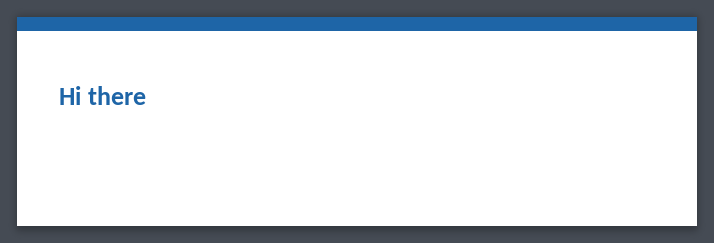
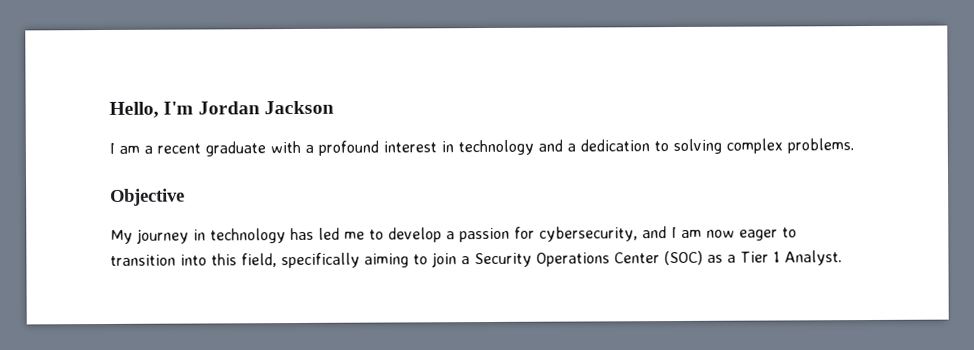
- Hi there
+ Hello, I'm Jordan Jackson
+ I am a recent graduate with a profound interest in technology and a dedication to solving complex problems.
+ Objective
+ My journey in technology has led me to develop a passion for cybersecurity, and I am now eager to transition into this field, specifically aiming to join a Security Operations Center (SOC) as a Tier 1 Analyst.

